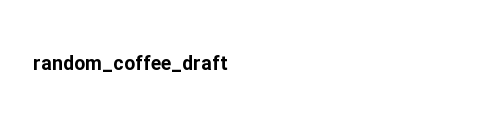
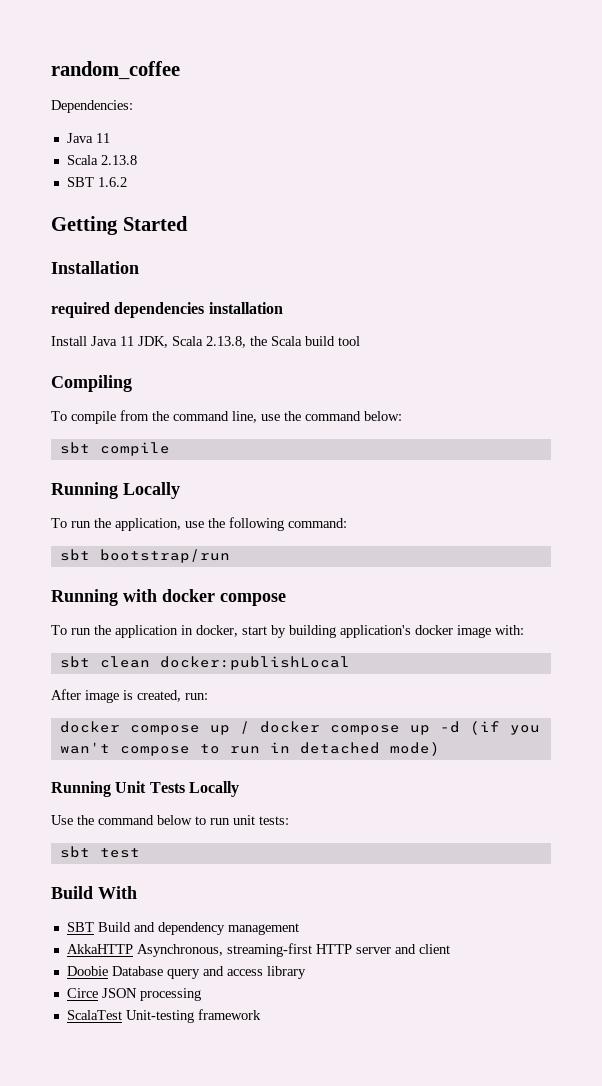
- random_coffee_draft
+ random_coffee
+ Dependencies:
+ Java 11
+ Scala 2.13.8
+ SBT 1.6.2
+ Getting Started
+ Installation
+ required dependencies installation
+ Install Java 11 JDK, Scala 2.13.8, the Scala build tool
+ Compiling
+ To compile from the command line, use the command below:
+ sbt compile
+ Running Locally
+ To run the application, use the following command:
+ sbt bootstrap/run
+ Running with docker compose
+ To run the application in docker, start by building application's docker image with:
+ sbt clean docker:publishLocal
+ After image is created, run:
+ docker compose up / docker compose up -d (if you wan't compose to run in detached mode)
+ Running Unit Tests Locally
+ Use the command below to run unit tests:
+ sbt test
+ Build With
+ SBT Build and dependency management
+ AkkaHTTP Asynchronous, streaming-first HTTP server and client
+ Doobie Database query and access library
+ Circe JSON processing
+ ScalaTest Unit-testing framework

